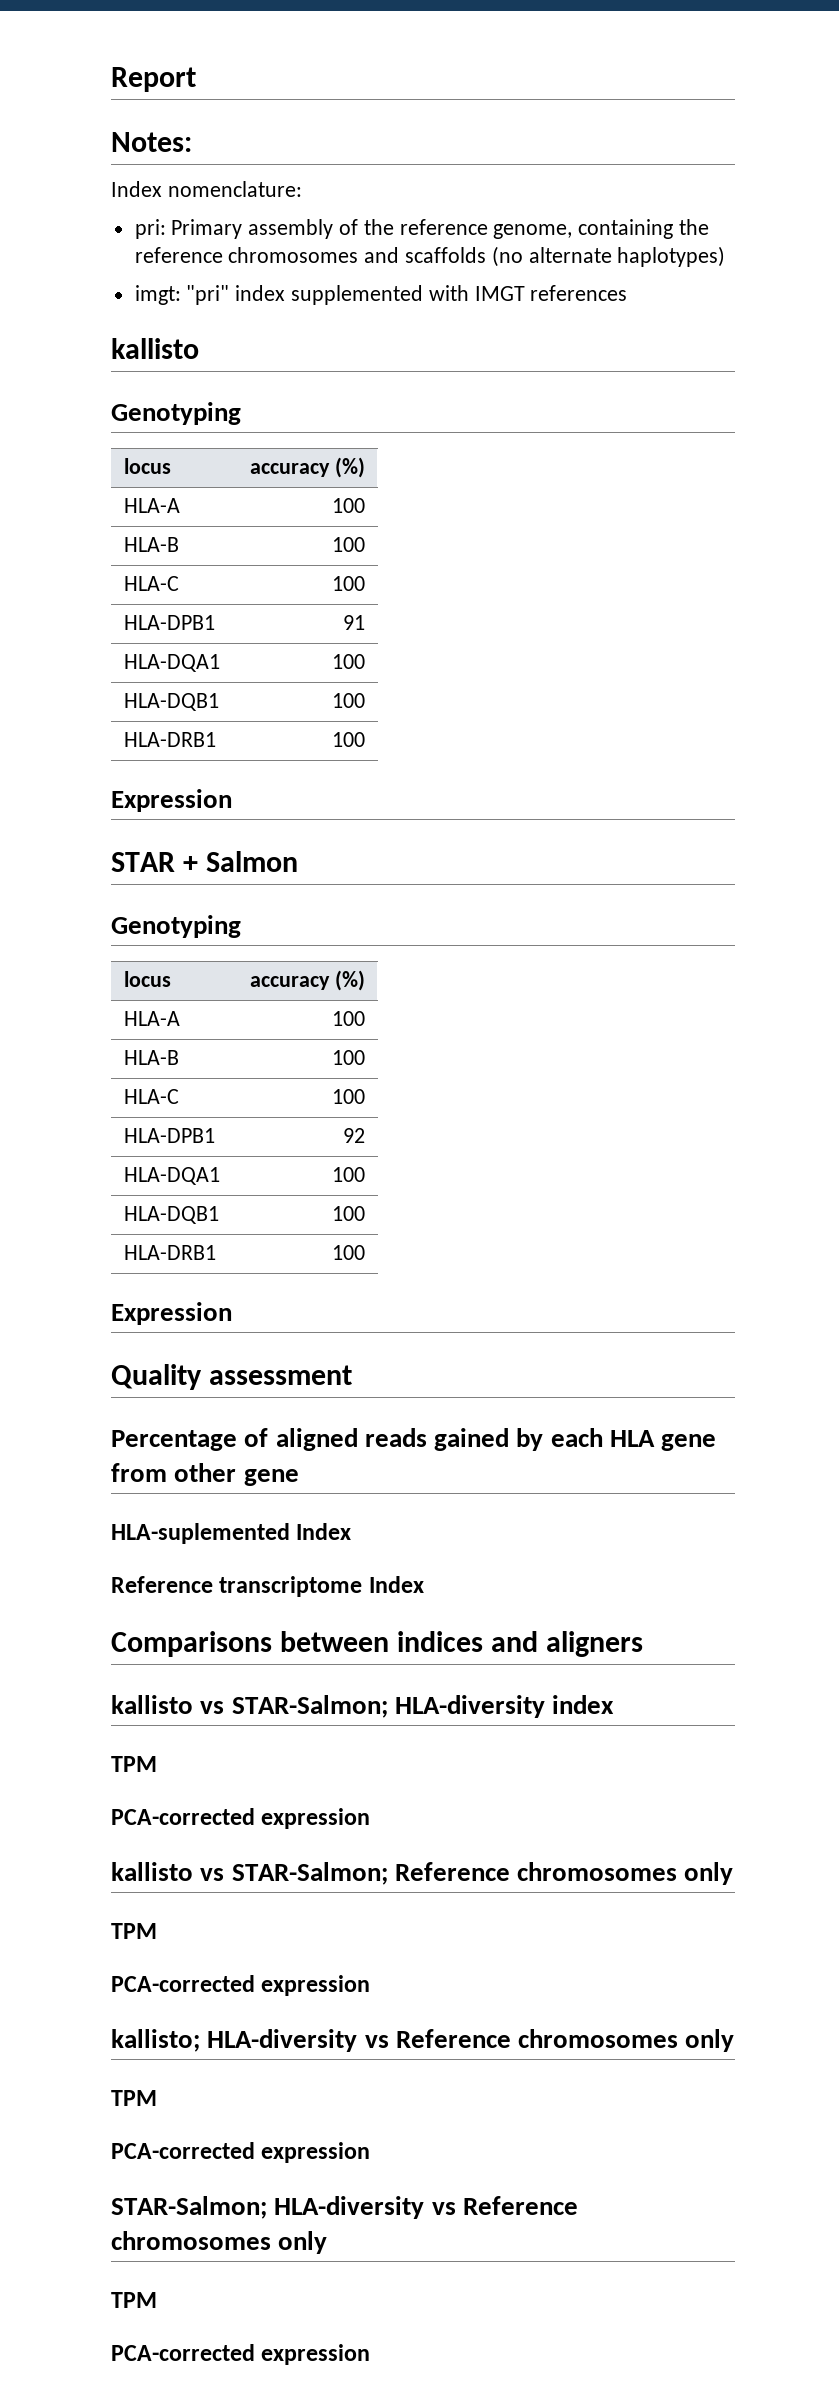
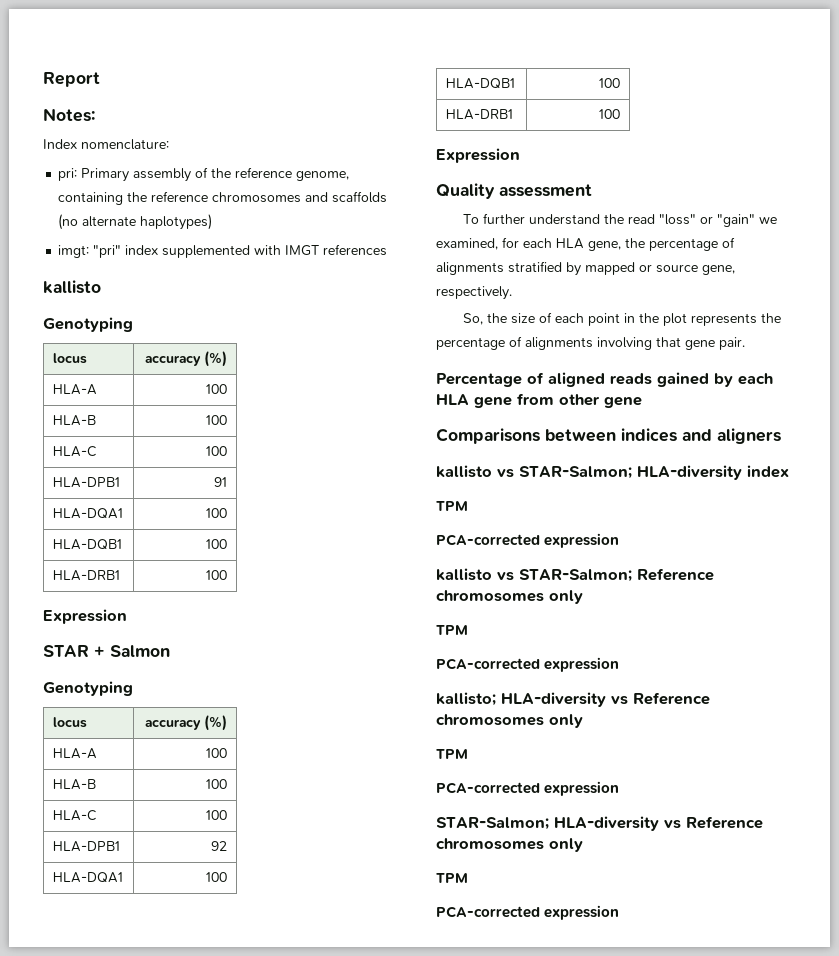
+ To further understand the read "loss" or "gain" we examined, for each HLA gene, the percentage of alignments stratified by mapped or source gene, respectively.
+ So, the size of each point in the plot represents the percentage of alignments involving that gene pair.
- HLA-suplemented Index
- Reference transcriptome Index

